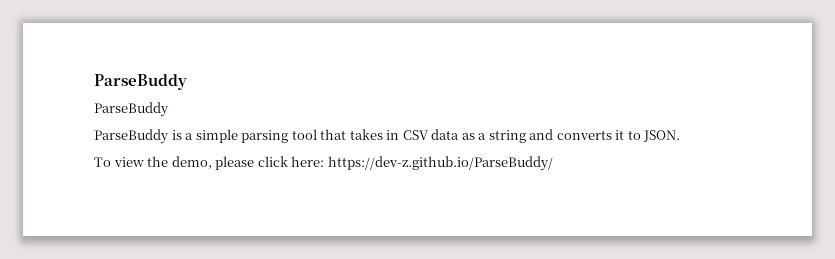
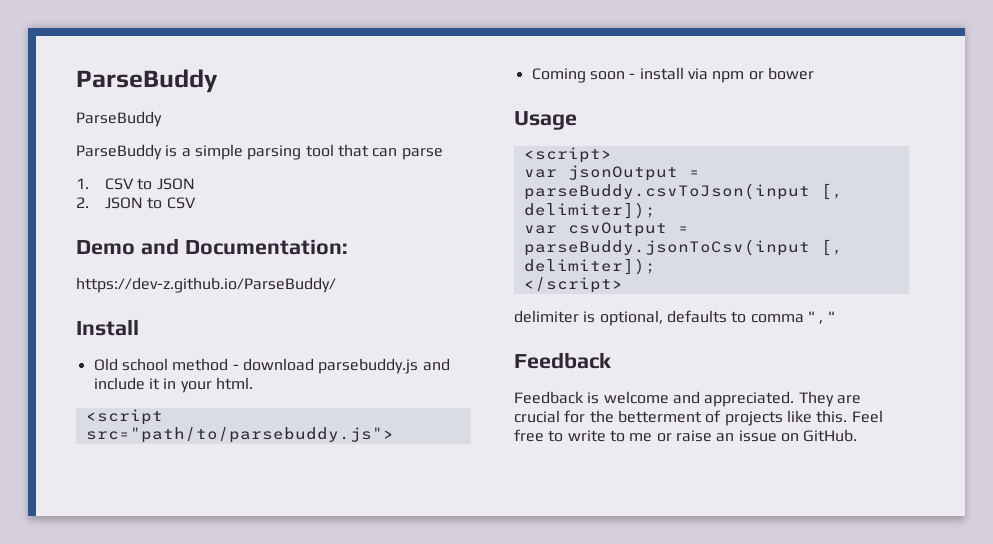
- ParseBuddy is a simple parsing tool that takes in CSV data as a string and converts it to JSON.
- To view the demo, please click here: https://dev-z.github.io/ParseBuddy/
+ ParseBuddy is a simple parsing tool that can parse
+ 1. CSV to JSON
+ 2. JSON to CSV
+ Demo and Documentation:
+ https://dev-z.github.io/ParseBuddy/
+ Install
+ Old school method - download parsebuddy.js and include it in your html.
+ <script src="path/to/parsebuddy.js">
+ Coming soon - install via npm or bower
+ Usage
+ <script>
+ var jsonOutput = parseBuddy.csvToJson(input [, delimiter]);
+ var csvOutput = parseBuddy.jsonToCsv(input [, delimiter]);
+ </script>
+ delimiter is optional, defaults to comma " , "
+ Feedback
+ Feedback is welcome and appreciated. They are crucial for the betterment of projects like this. Feel free to write to me or raise an issue on GitHub.

